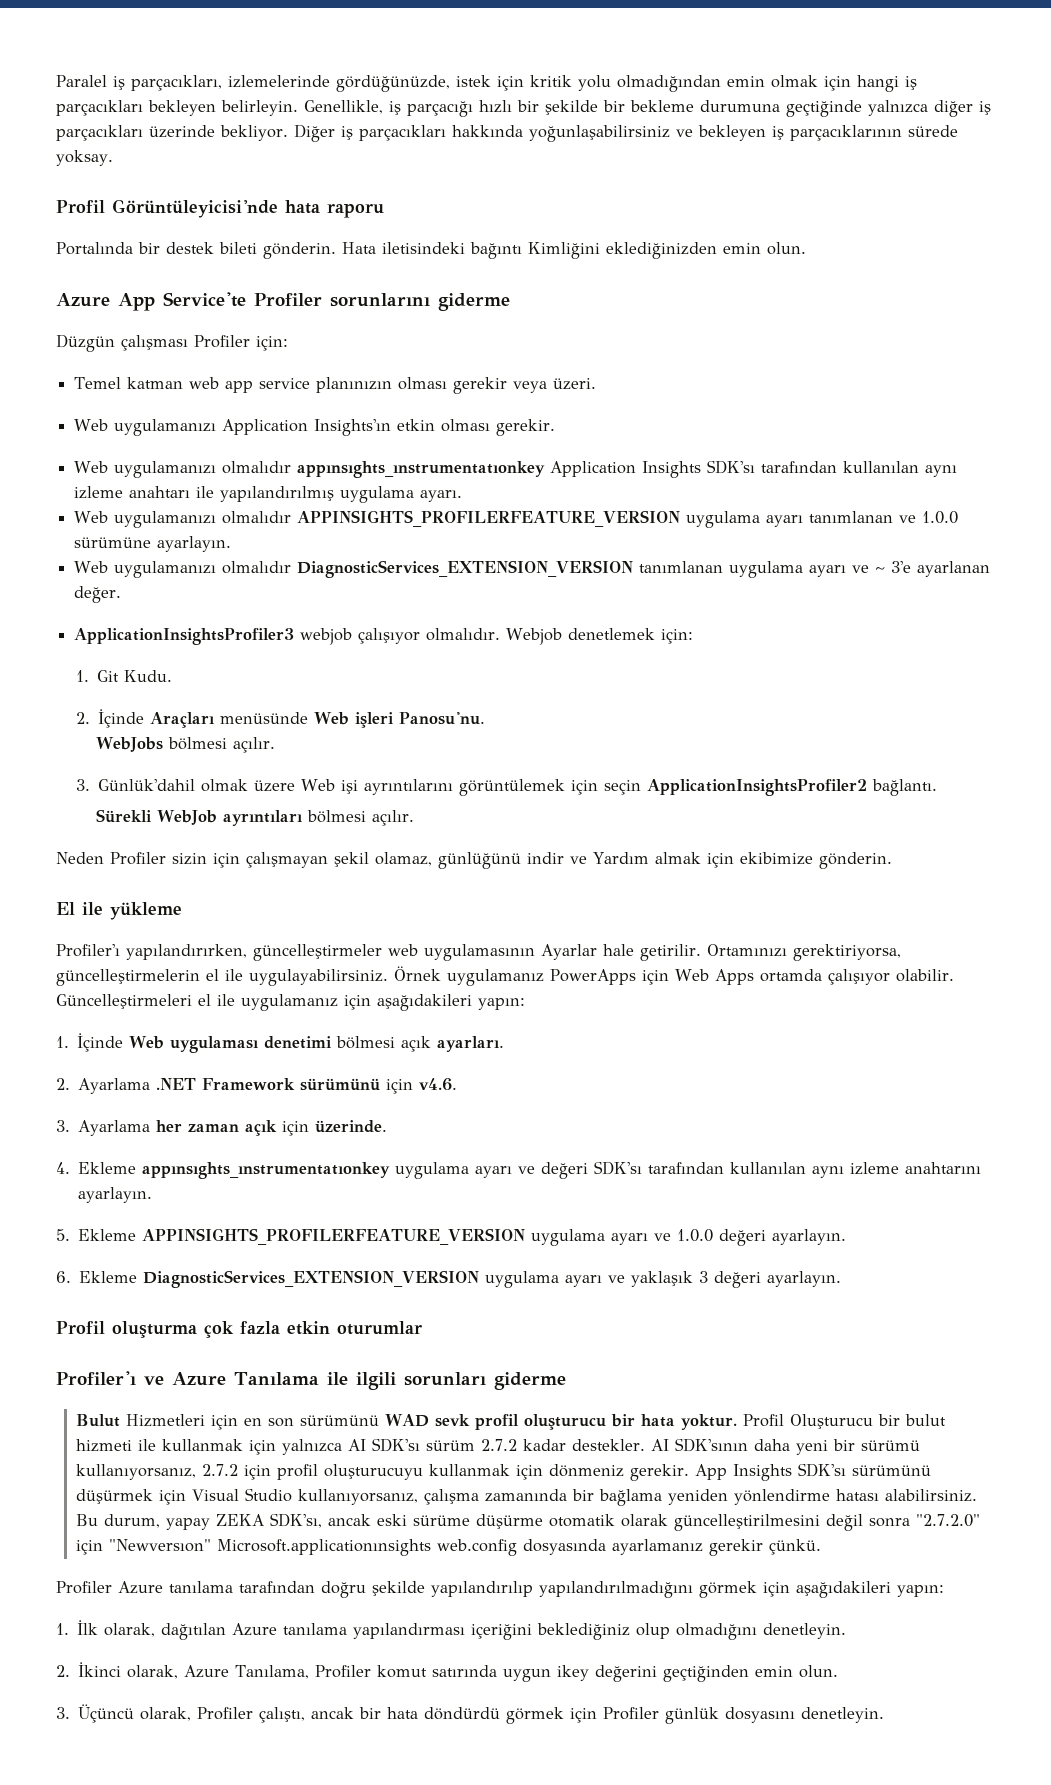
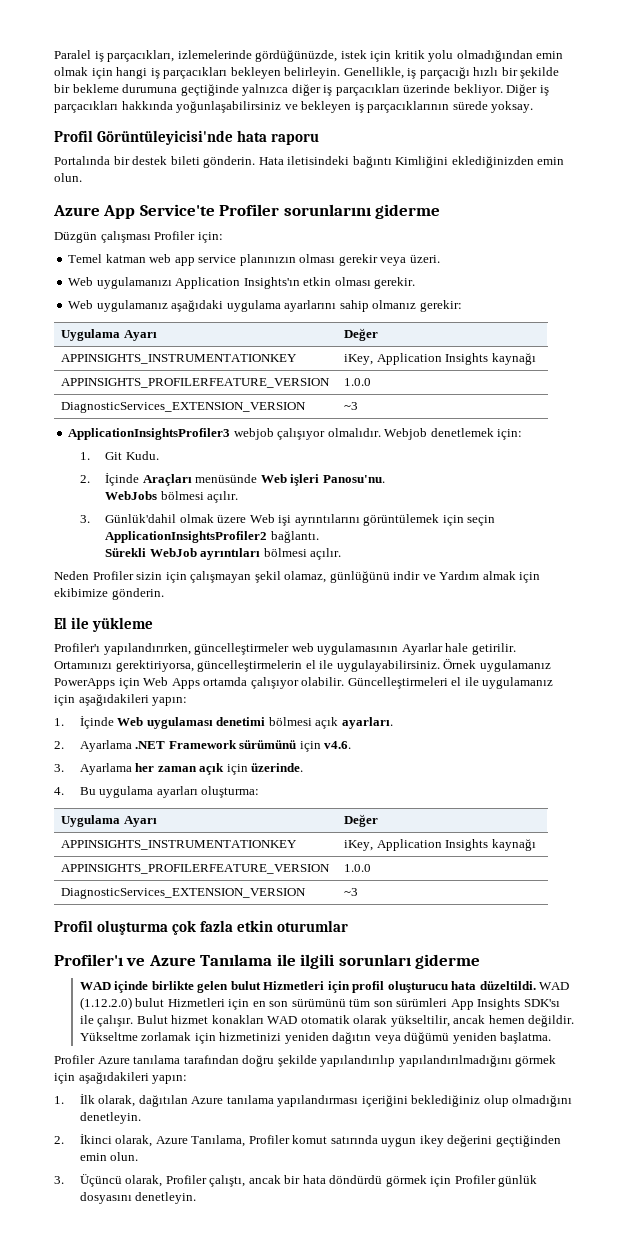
- Web uygulamanızı olmalıdır appınsıghts_ınstrumentatıonkey Application Insights SDK'sı tarafından kullanılan aynı izleme anahtarı ile yapılandırılmış uygulama ayarı.
- Web uygulamanızı olmalıdır APPINSIGHTS_PROFILERFEATURE_VERSION uygulama ayarı tanımlanan ve 1.0.0 sürümüne ayarlayın.
- Web uygulamanızı olmalıdır DiagnosticServices_EXTENSION_VERSION tanımlanan uygulama ayarı ve ~ 3'e ayarlanan değer.
+ Web uygulamanız aşağıdaki uygulama ayarlarını sahip olmanız gerekir:
+ Uygulama Ayarı | Değer
+ APPINSIGHTS_INSTRUMENTATIONKEY | iKey, Application Insights kaynağı
+ APPINSIGHTS_PROFILERFEATURE_VERSION | 1.0.0
+ DiagnosticServices_EXTENSION_VERSION | ~3
- 4. Ekleme appınsıghts_ınstrumentatıonkey uygulama ayarı ve değeri SDK'sı tarafından kullanılan aynı izleme anahtarını ayarlayın.
- 5. Ekleme APPINSIGHTS_PROFILERFEATURE_VERSION uygulama ayarı ve 1.0.0 değeri ayarlayın.
- 6. Ekleme DiagnosticServices_EXTENSION_VERSION uygulama ayarı ve yaklaşık 3 değeri ayarlayın.
+ 4. Bu uygulama ayarları oluşturma:
+ Uygulama Ayarı | Değer
+ APPINSIGHTS_INSTRUMENTATIONKEY | iKey, Application Insights kaynağı
+ APPINSIGHTS_PROFILERFEATURE_VERSION | 1.0.0
+ DiagnosticServices_EXTENSION_VERSION | ~3
- Bulut Hizmetleri için en son sürümünü WAD sevk profil oluşturucu bir hata yoktur. Profil Oluşturucu bir bulut hizmeti ile kullanmak için yalnızca AI SDK'sı sürüm 2.7.2 kadar destekler. AI SDK'sının daha yeni bir sürümü kullanıyorsanız, 2.7.2 için profil oluşturucuyu kullanmak için dönmeniz gerekir. App Insights SDK'sı sürümünü düşürmek için Visual Studio kullanıyorsanız, çalışma zamanında bir bağlama yeniden yönlendirme hatası alabilirsiniz. Bu durum, yapay ZEKA SDK'sı, ancak eski sürüme düşürme otomatik olarak güncelleştirilmesini değil sonra "2.7.2.0" için "Newversıon" Microsoft.applicationınsights web.config dosyasında ayarlamanız gerekir çünkü.
+ WAD içinde birlikte gelen bulut Hizmetleri için profil oluşturucu hata düzeltildi. WAD (1.12.2.0) bulut Hizmetleri için en son sürümünü tüm son sürümleri App Insights SDK'sı ile çalışır. Bulut hizmet konakları WAD otomatik olarak yükseltilir, ancak hemen değildir. Yükseltme zorlamak için hizmetinizi yeniden dağıtın veya düğümü yeniden başlatma.

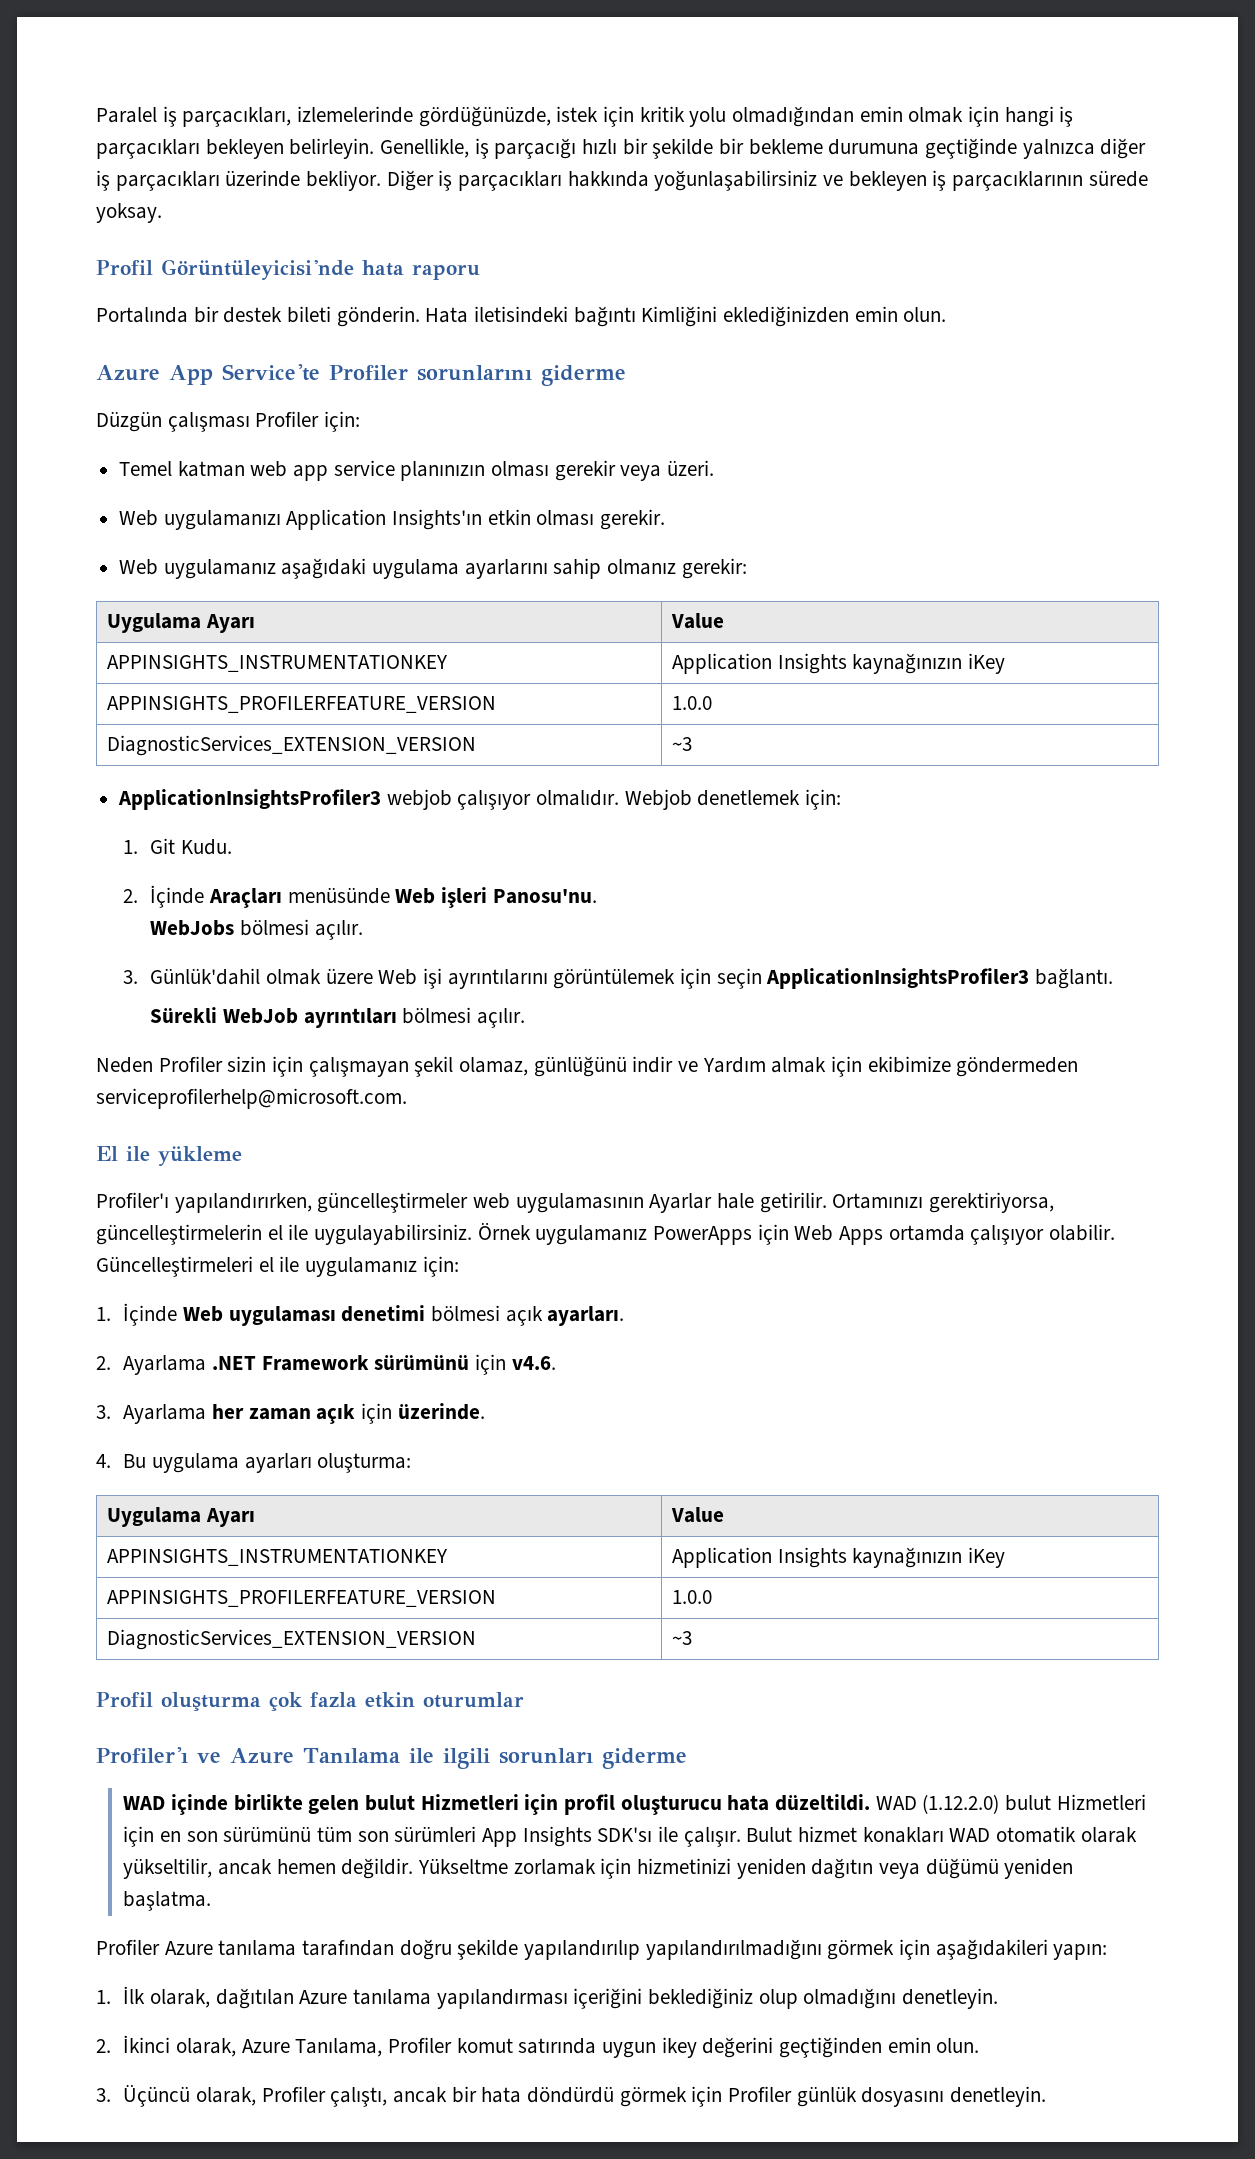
  Web uygulamanız aşağıdaki uygulama ayarlarını sahip olmanız gerekir:
- Uygulama Ayarı | Değer
- APPINSIGHTS_INSTRUMENTATIONKEY | iKey, Application Insights kaynağı
+ Uygulama Ayarı | Value
+ APPINSIGHTS_INSTRUMENTATIONKEY | Application Insights kaynağınızın iKey
- 3. Günlük'dahil olmak üzere Web işi ayrıntılarını görüntülemek için seçin ApplicationInsightsProfiler2 bağlantı.
+ 3. Günlük'dahil olmak üzere Web işi ayrıntılarını görüntülemek için seçin ApplicationInsightsProfiler3 bağlantı.
- Neden Profiler sizin için çalışmayan şekil olamaz, günlüğünü indir ve Yardım almak için ekibimize gönderin.
+ Neden Profiler sizin için çalışmayan şekil olamaz, günlüğünü indir ve Yardım almak için ekibimize göndermeden serviceprofilerhelp@microsoft.com.
- Güncelleştirmeleri el ile uygulamanız için aşağıdakileri yapın:
+ Güncelleştirmeleri el ile uygulamanız için:
  4. Bu uygulama ayarları oluşturma:
- Uygulama Ayarı | Değer
- APPINSIGHTS_INSTRUMENTATIONKEY | iKey, Application Insights kaynağı
+ Uygulama Ayarı | Value
+ APPINSIGHTS_INSTRUMENTATIONKEY | Application Insights kaynağınızın iKey

